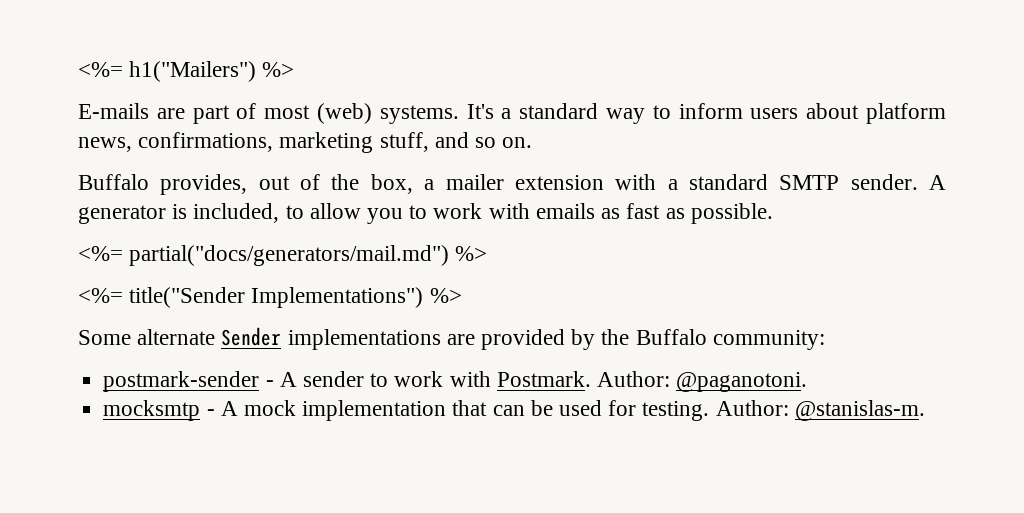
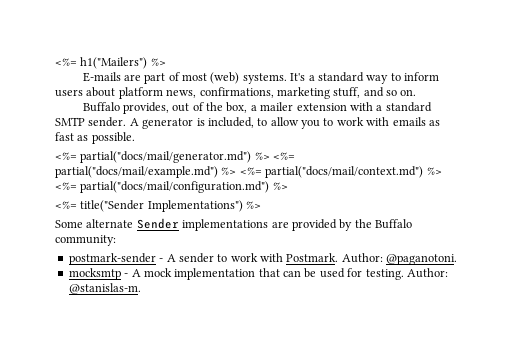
- <%= partial("docs/generators/mail.md") %>
+ <%= partial("docs/mail/generator.md") %> <%= partial("docs/mail/example.md") %> <%= partial("docs/mail/context.md") %> <%= partial("docs/mail/configuration.md") %>

